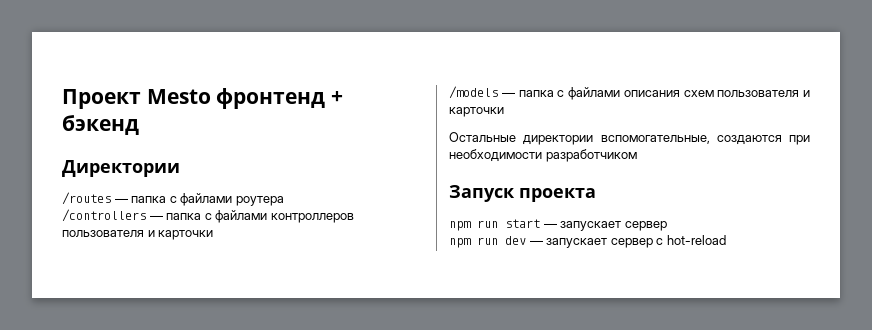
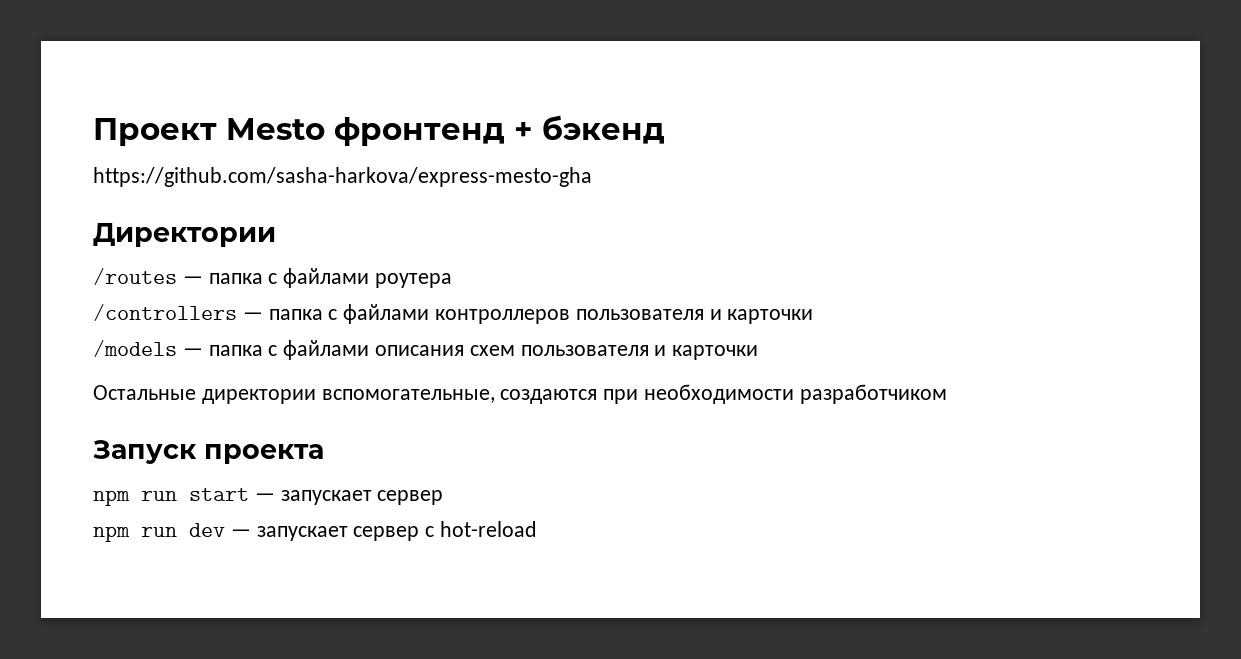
+ https://github.com/sasha-harkova/express-mesto-gha

